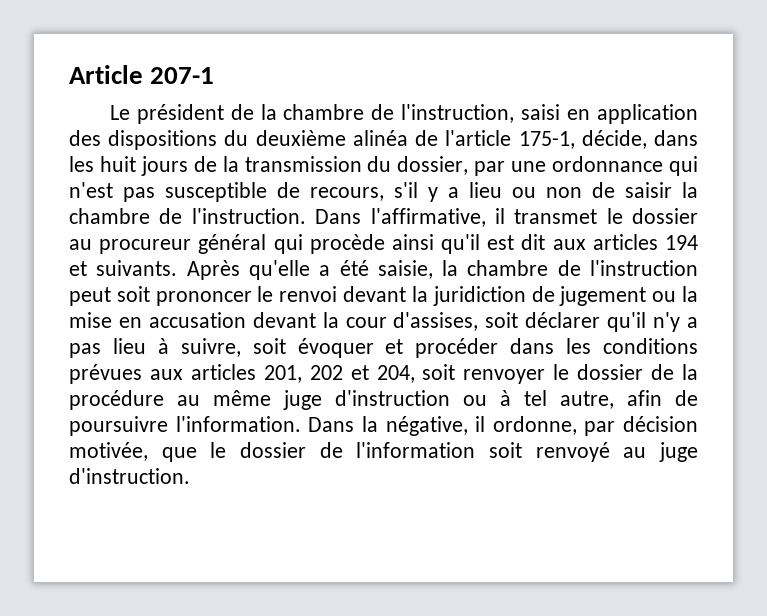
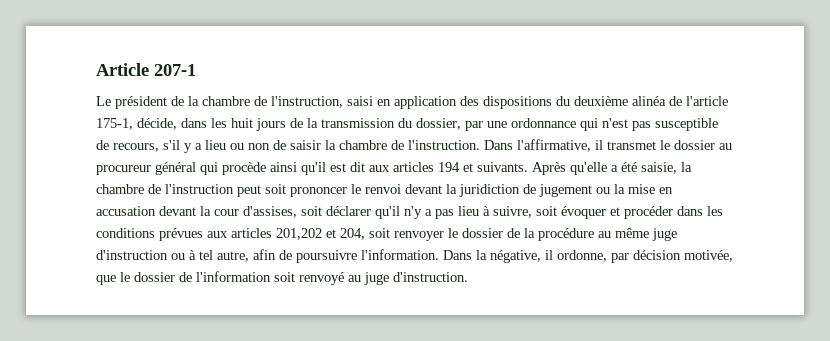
- Après qu'elle a été saisie, la chambre de l'instruction peut soit prononcer le renvoi devant la juridiction de jugement ou la mise en accusation devant la cour d'assises, soit déclarer qu'il n'y a pas lieu à suivre, soit évoquer et procéder dans les conditions prévues aux articles 201, 202 et 204, soit renvoyer le dossier de la procédure au même juge d'instruction ou à tel autre, afin de poursuivre l'information.
+ Après qu'elle a été saisie, la chambre de l'instruction peut soit prononcer le renvoi devant la juridiction de jugement ou la mise en accusation devant la cour d'assises, soit déclarer qu'il n'y a pas lieu à suivre, soit évoquer et procéder dans les conditions prévues aux articles 201,202 et 204, soit renvoyer le dossier de la procédure au même juge d'instruction ou à tel autre, afin de poursuivre l'information.

